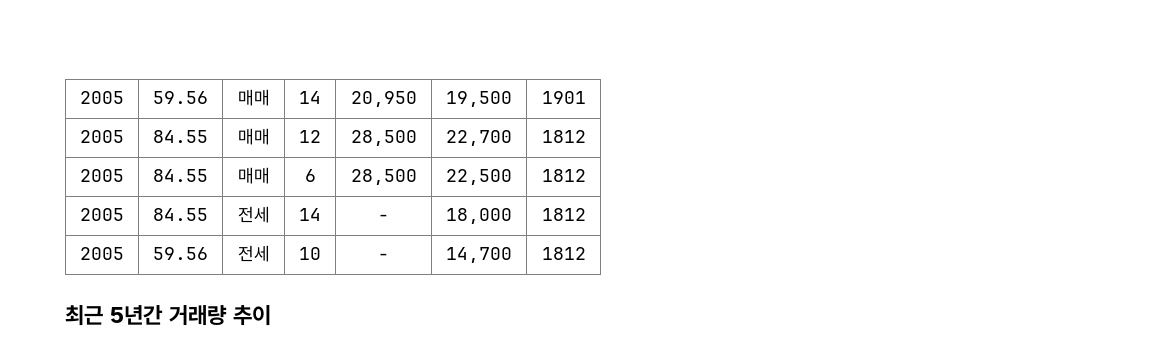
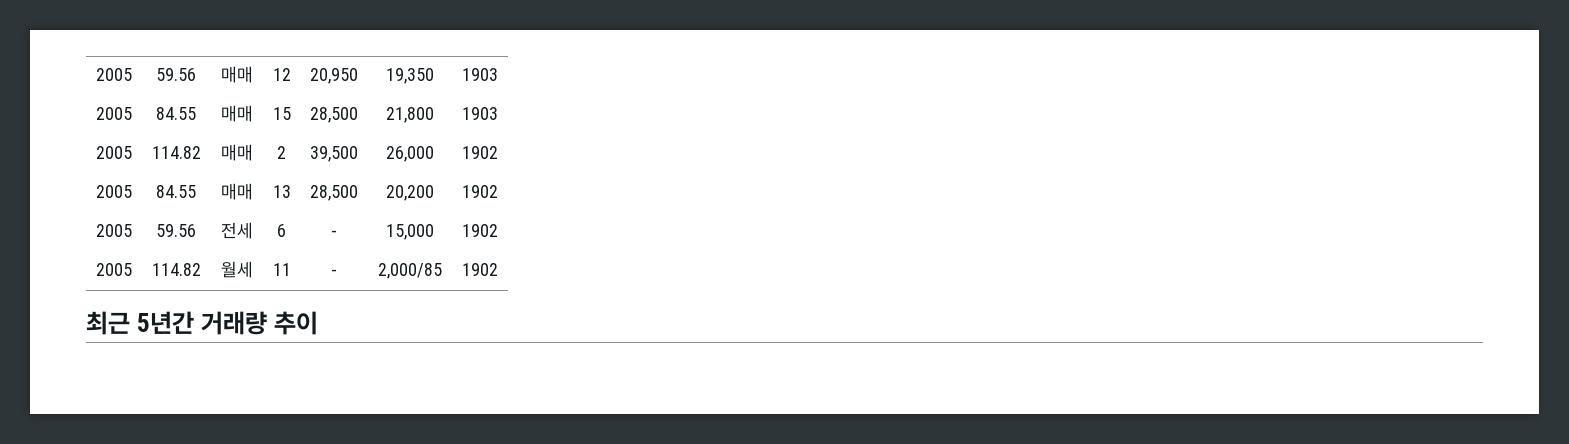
- 2005 | 59.56 | 매매 | 14 | 20,950 | 19,500 | 1901
- 2005 | 84.55 | 매매 | 12 | 28,500 | 22,700 | 1812
- 2005 | 84.55 | 매매 | 6 | 28,500 | 22,500 | 1812
- 2005 | 84.55 | 전세 | 14 | - | 18,000 | 1812
+ 2005 | 59.56 | 매매 | 12 | 20,950 | 19,350 | 1903
+ 2005 | 84.55 | 매매 | 15 | 28,500 | 21,800 | 1903
+ 2005 | 114.82 | 매매 | 2 | 39,500 | 26,000 | 1902
+ 2005 | 84.55 | 매매 | 13 | 28,500 | 20,200 | 1902
- 2005 | 59.56 | 전세 | 10 | - | 14,700 | 1812
+ 2005 | 59.56 | 전세 | 6 | - | 15,000 | 1902
+ 2005 | 114.82 | 월세 | 11 | - | 2,000/85 | 1902

